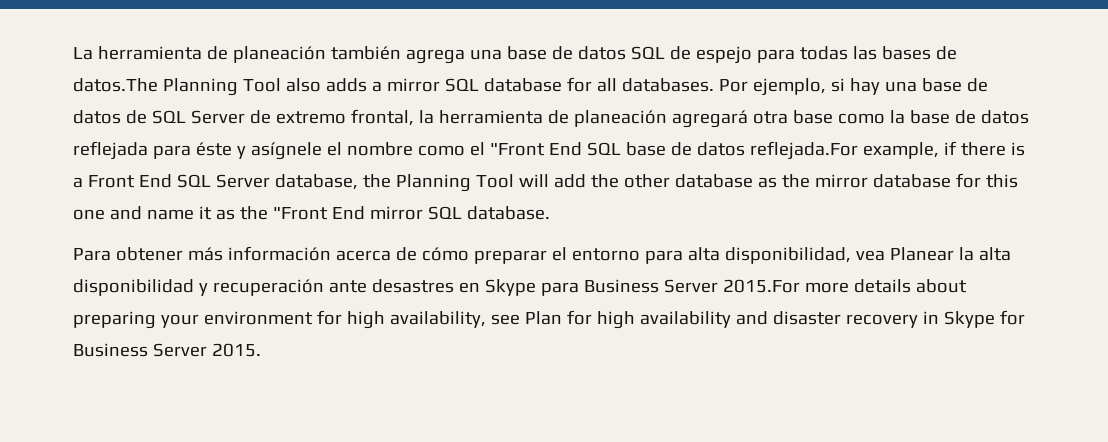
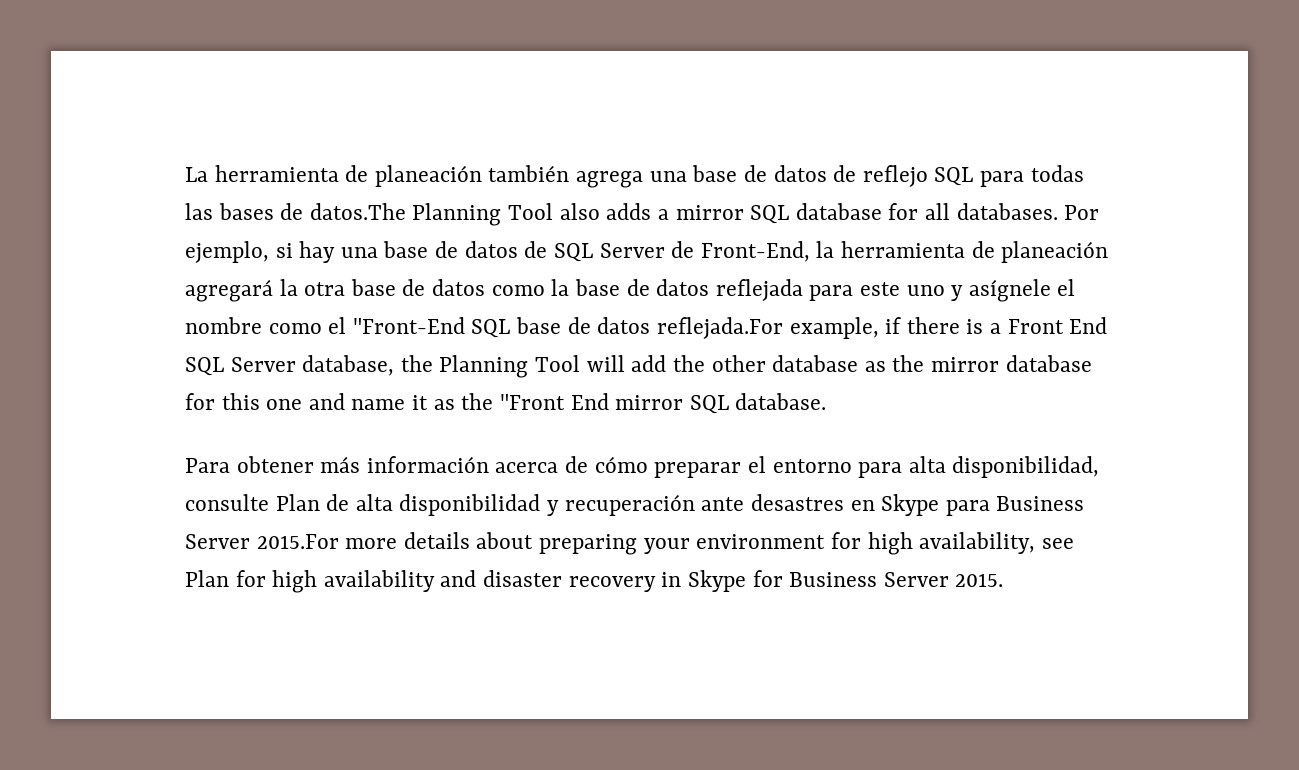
- La herramienta de planeación también agrega una base de datos SQL de espejo para todas las bases de datos.The Planning Tool also adds a mirror SQL database for all databases.
+ La herramienta de planeación también agrega una base de datos de reflejo SQL para todas las bases de datos.The Planning Tool also adds a mirror SQL database for all databases.
- Por ejemplo, si hay una base de datos de SQL Server de extremo frontal, la herramienta de planeación agregará otra base como la base de datos reflejada para éste y asígnele el nombre como el "Front End SQL base de datos reflejada.For example, if there is a Front End SQL Server database, the Planning Tool will add the other database as the mirror database for this one and name it as the "Front End mirror SQL database.
+ Por ejemplo, si hay una base de datos de SQL Server de Front-End, la herramienta de planeación agregará la otra base de datos como la base de datos reflejada para este uno y asígnele el nombre como el "Front-End SQL base de datos reflejada.For example, if there is a Front End SQL Server database, the Planning Tool will add the other database as the mirror database for this one and name it as the "Front End mirror SQL database.
- Para obtener más información acerca de cómo preparar el entorno para alta disponibilidad, vea Planear la alta disponibilidad y recuperación ante desastres en Skype para Business Server 2015.For more details about preparing your environment for high availability, see Plan for high availability and disaster recovery in Skype for Business Server 2015.
+ Para obtener más información acerca de cómo preparar el entorno para alta disponibilidad, consulte Plan de alta disponibilidad y recuperación ante desastres en Skype para Business Server 2015.For more details about preparing your environment for high availability, see Plan for high availability and disaster recovery in Skype for Business Server 2015.

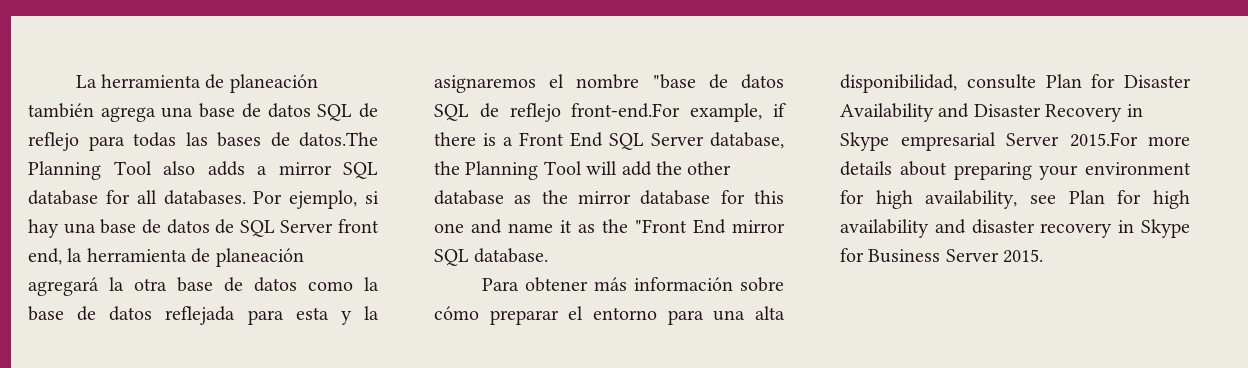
- La herramienta de planeación también agrega una base de datos de reflejo SQL para todas las bases de datos.The Planning Tool also adds a mirror SQL database for all databases.
+ La herramienta de planeación también agrega una base de datos SQL de reflejo para todas las bases de datos.The Planning Tool also adds a mirror SQL database for all databases.
- Por ejemplo, si hay una base de datos de SQL Server de Front-End, la herramienta de planeación agregará la otra base de datos como la base de datos reflejada para este uno y asígnele el nombre como el "Front-End SQL base de datos reflejada.For example, if there is a Front End SQL Server database, the Planning Tool will add the other database as the mirror database for this one and name it as the "Front End mirror SQL database.
+ Por ejemplo, si hay una base de datos de SQL Server front end, la herramienta de planeación agregará la otra base de datos como la base de datos reflejada para esta y la asignaremos el nombre "base de datos SQL de reflejo front-end.For example, if there is a Front End SQL Server database, the Planning Tool will add the other database as the mirror database for this one and name it as the "Front End mirror SQL database.
- Para obtener más información acerca de cómo preparar el entorno para alta disponibilidad, consulte Plan de alta disponibilidad y recuperación ante desastres en Skype para Business Server 2015.For more details about preparing your environment for high availability, see Plan for high availability and disaster recovery in Skype for Business Server 2015.
+ Para obtener más información sobre cómo preparar el entorno para una alta disponibilidad, consulte Plan for Disaster Availability and Disaster Recovery in Skype empresarial Server 2015.For more details about preparing your environment for high availability, see Plan for high availability and disaster recovery in Skype for Business Server 2015.

